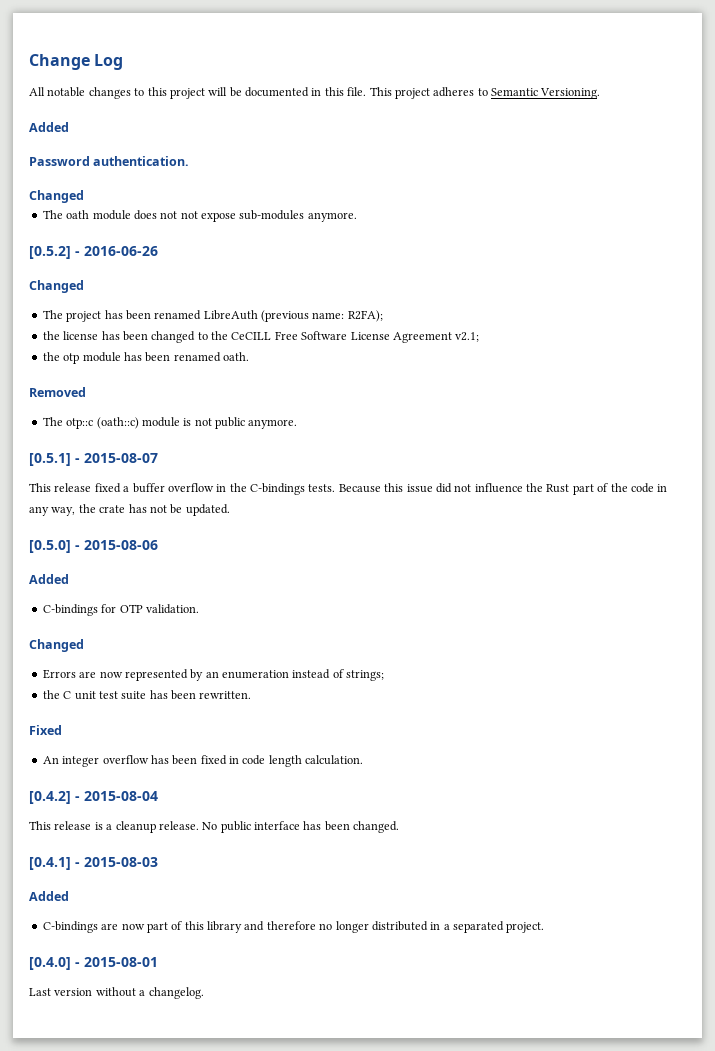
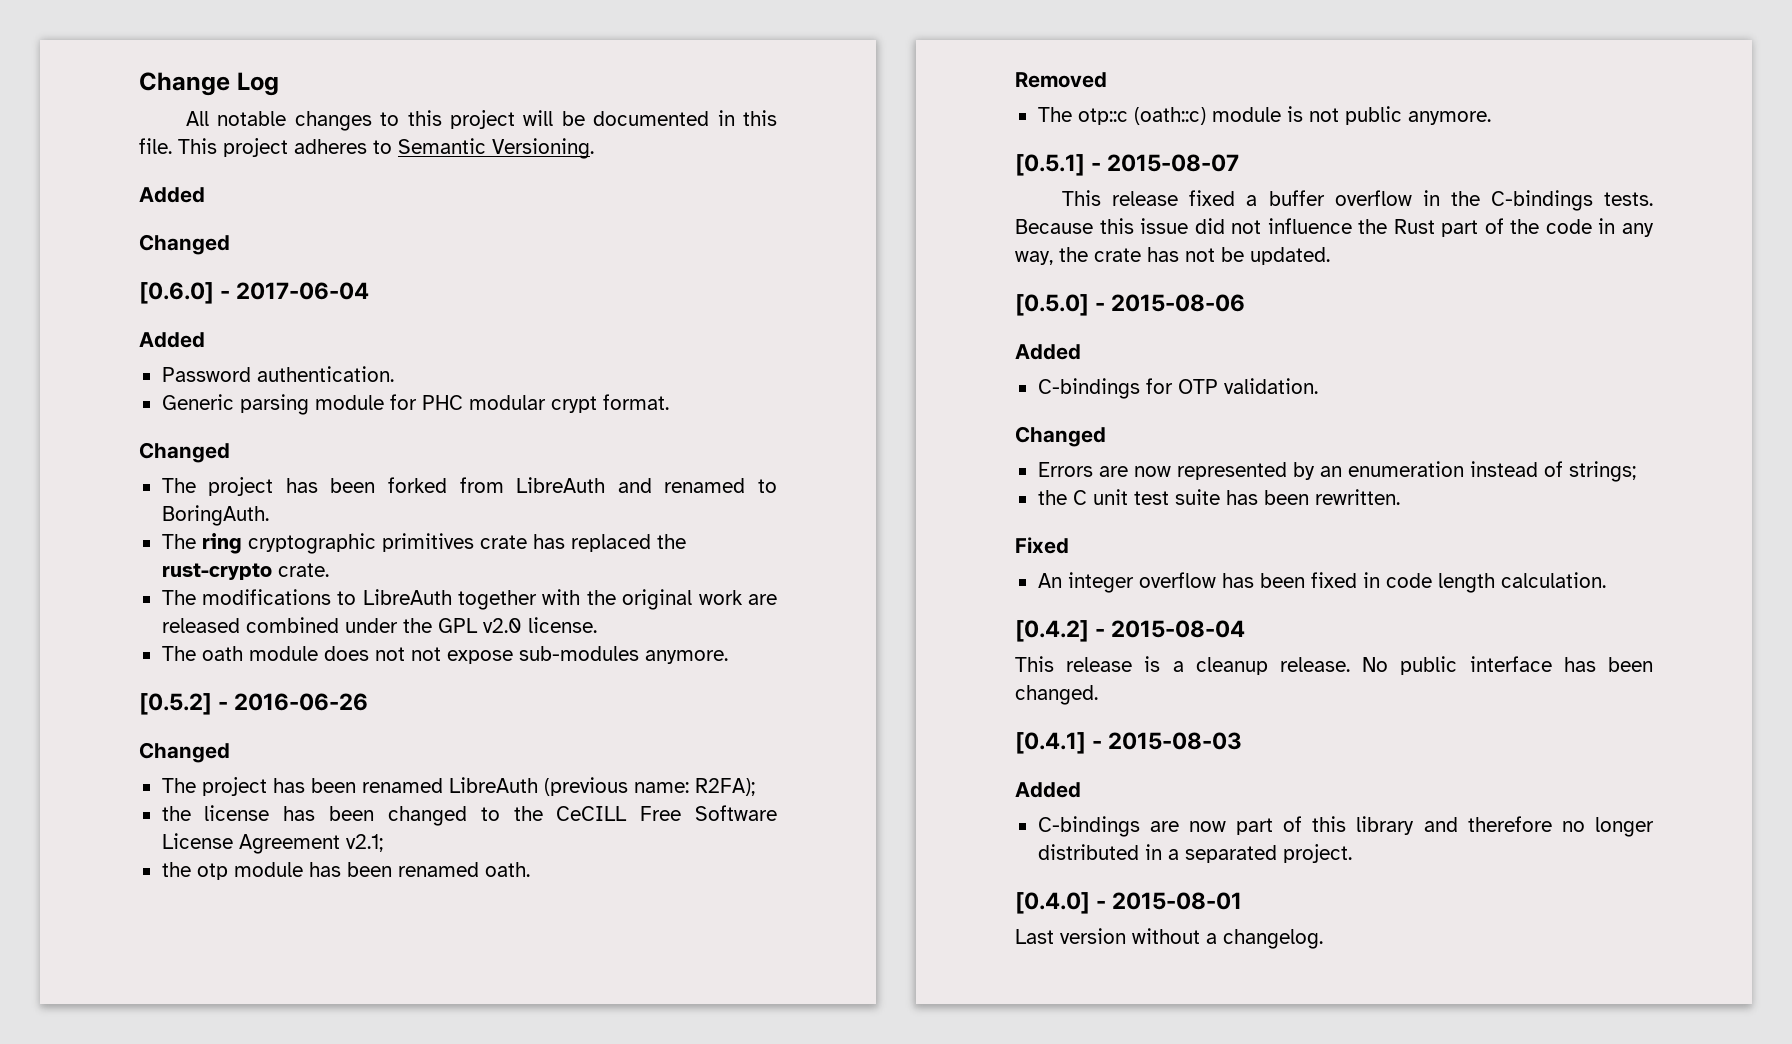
  This project adheres to Semantic Versioning.
  Added
+ Changed
+ [0.6.0] - 2017-06-04
+ Added
  Password authentication.
+ Generic parsing module for PHC modular crypt format.
  Changed
+ The project has been forked from LibreAuth and renamed to BoringAuth.
+ The ring cryptographic primitives crate has replaced the rust-crypto crate.
+ The modifications to LibreAuth together with the original work are released combined under the GPL v2.0 license.

